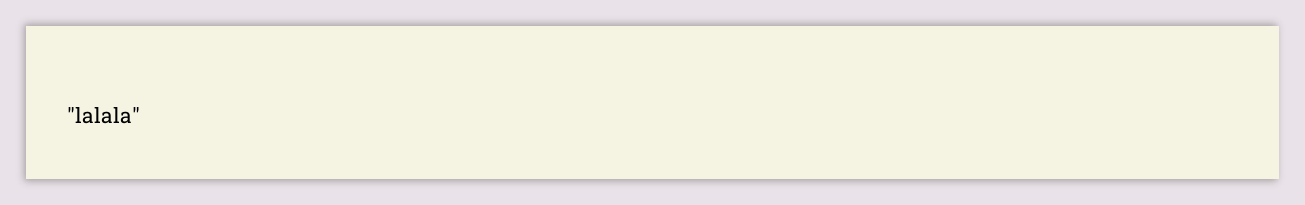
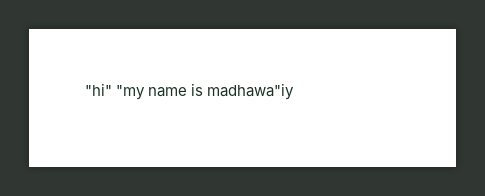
- "lalala"
+ "hi" "my name is madhawa"iy

